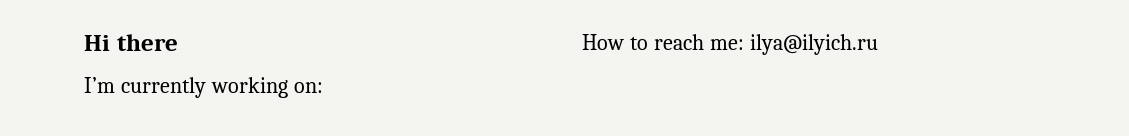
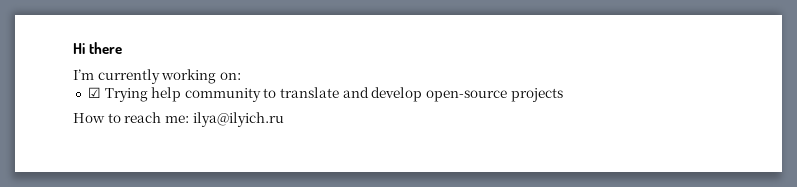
+ ☑ Trying help community to translate and develop open-source projects

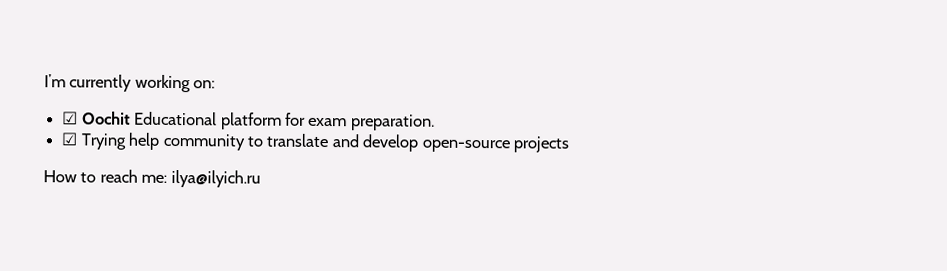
- Hi there
+ ☑ Oochit Educational platform for exam preparation.

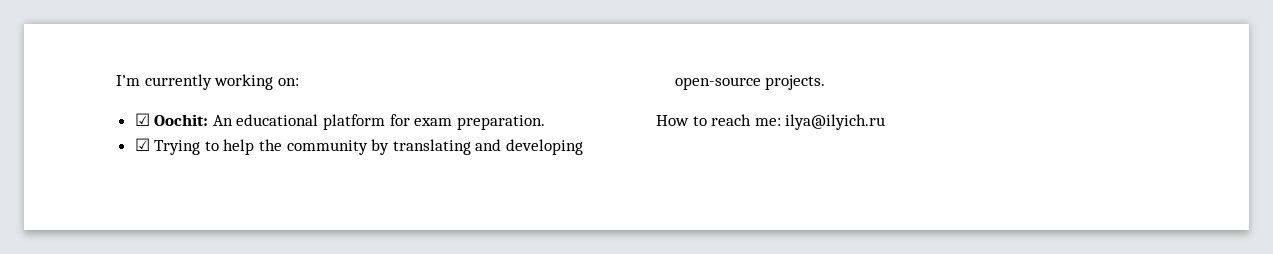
- ☑ Oochit Educational platform for exam preparation.
+ ☑ Oochit: An educational platform for exam preparation.
- ☑ Trying help community to translate and develop open-source projects
+ ☑ Trying to help the community by translating and developing open-source projects.

